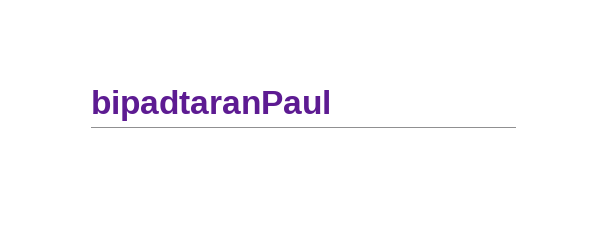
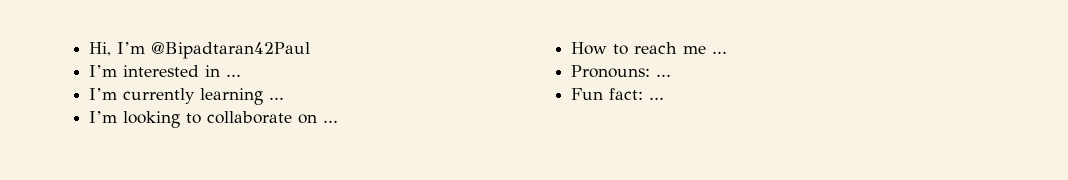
- bipadtaranPaul
+ Hi, I’m @Bipadtaran42Paul
+ I’m interested in ...
+ I’m currently learning ...
+ I’m looking to collaborate on ...
+ How to reach me ...
+ Pronouns: ...
+ Fun fact: ...

